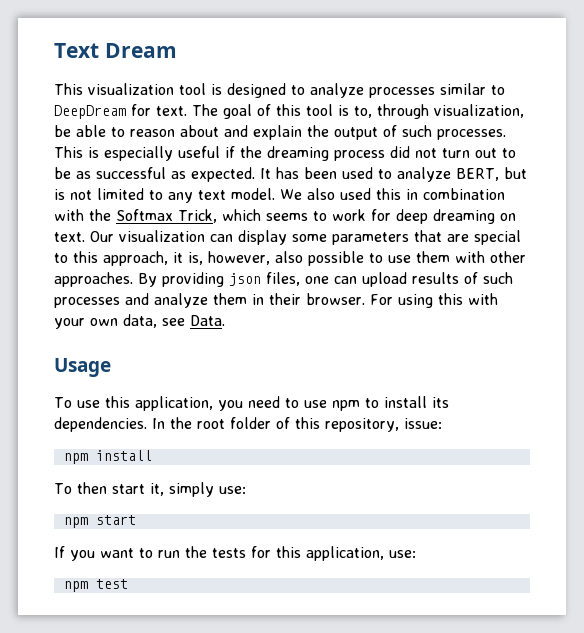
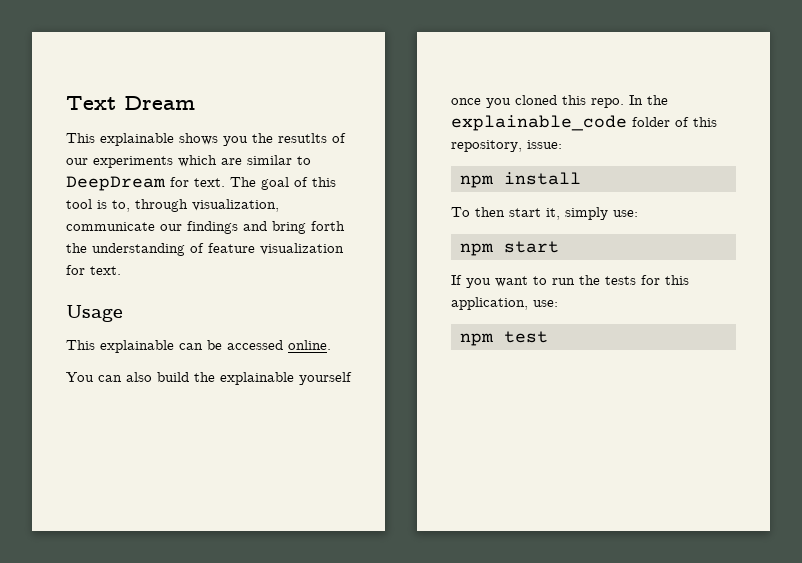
- This visualization tool is designed to analyze processes similar to DeepDream for text.
+ This explainable shows you the resutlts of our experiments which are similar to DeepDream for text.
- The goal of this tool is to, through visualization, be able to reason about and explain the output of such processes. This is especially useful if the dreaming process did not turn out to be as successful as expected. It has been used to analyze BERT, but is not limited to any text model. We also used this in combination with the Softmax Trick, which seems to work for deep dreaming on text. Our visualization can display some parameters that are special to this approach, it is, however, also possible to use them with other approaches. By providing json files, one can upload results of such processes and analyze them in their browser. For using this with your own data, see Data.
+ The goal of this tool is to, through visualization, communicate our findings and bring forth the understanding of feature visualization for text.
  Usage
- To use this application, you need to use npm to install its dependencies.
+ This explainable can be accessed online.
+ You can also build the explainable yourself once you cloned this repo.
- In the root folder of this repository, issue:
+ In the explainable_code folder of this repository, issue:

